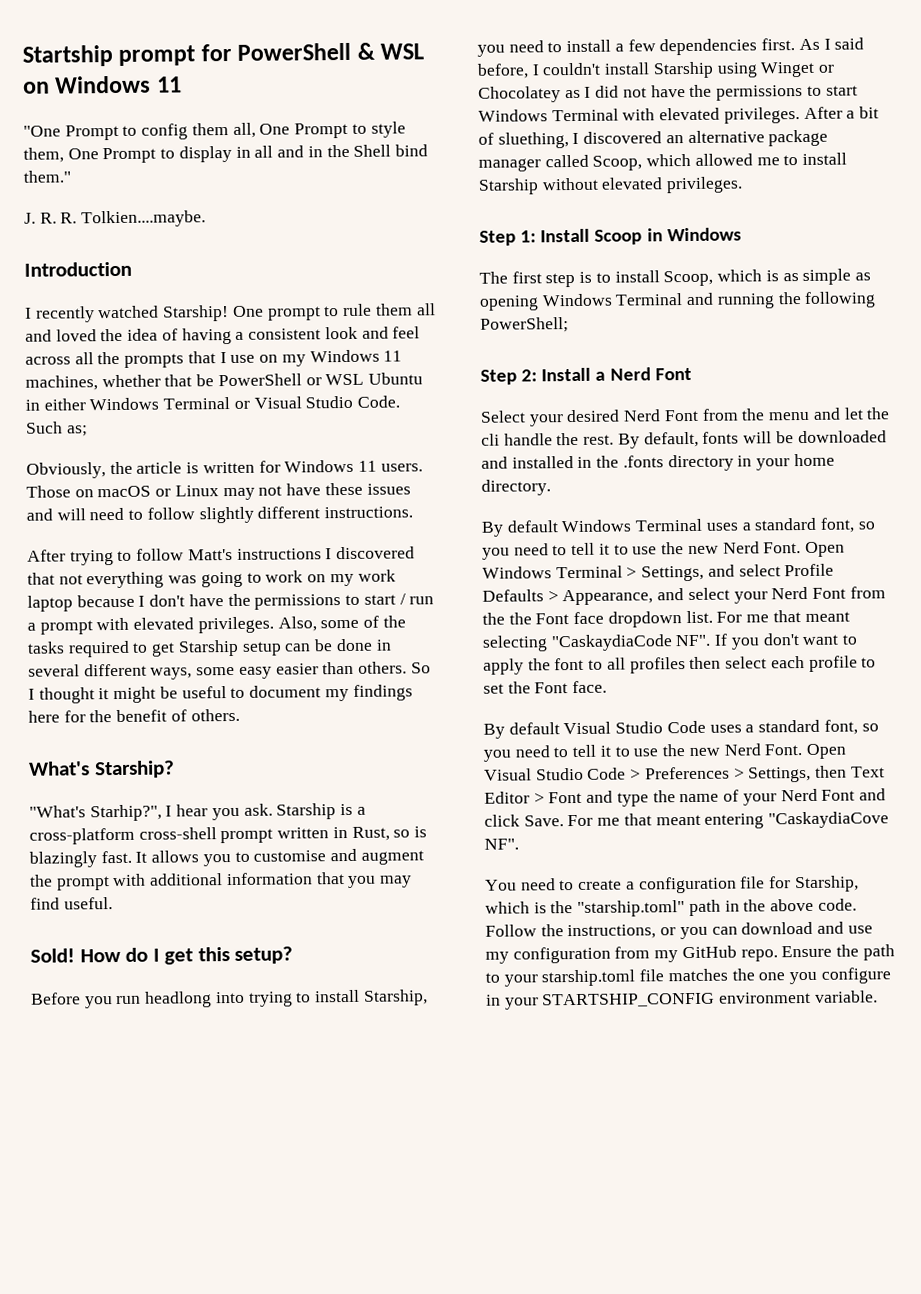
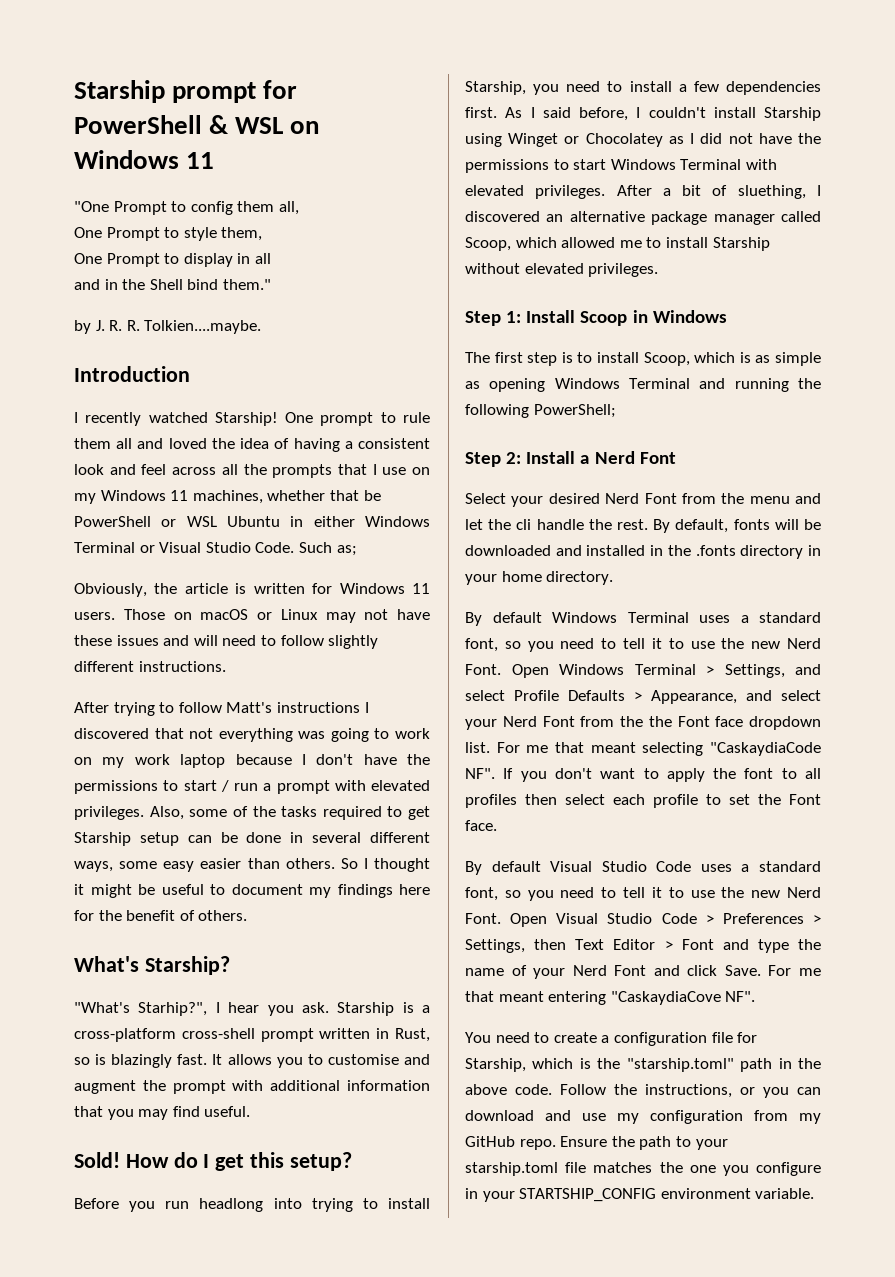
- Startship prompt for PowerShell & WSL on Windows 11
+ Starship prompt for PowerShell & WSL on Windows 11
- "One Prompt to config them all, One Prompt to style them, One Prompt to display in all and in the Shell bind them."
+ "One Prompt to config them all,
+ One Prompt to style them,
+ One Prompt to display in all
+ and in the Shell bind them."
- J. R. R. Tolkien....maybe.
+ by J. R. R. Tolkien....maybe.

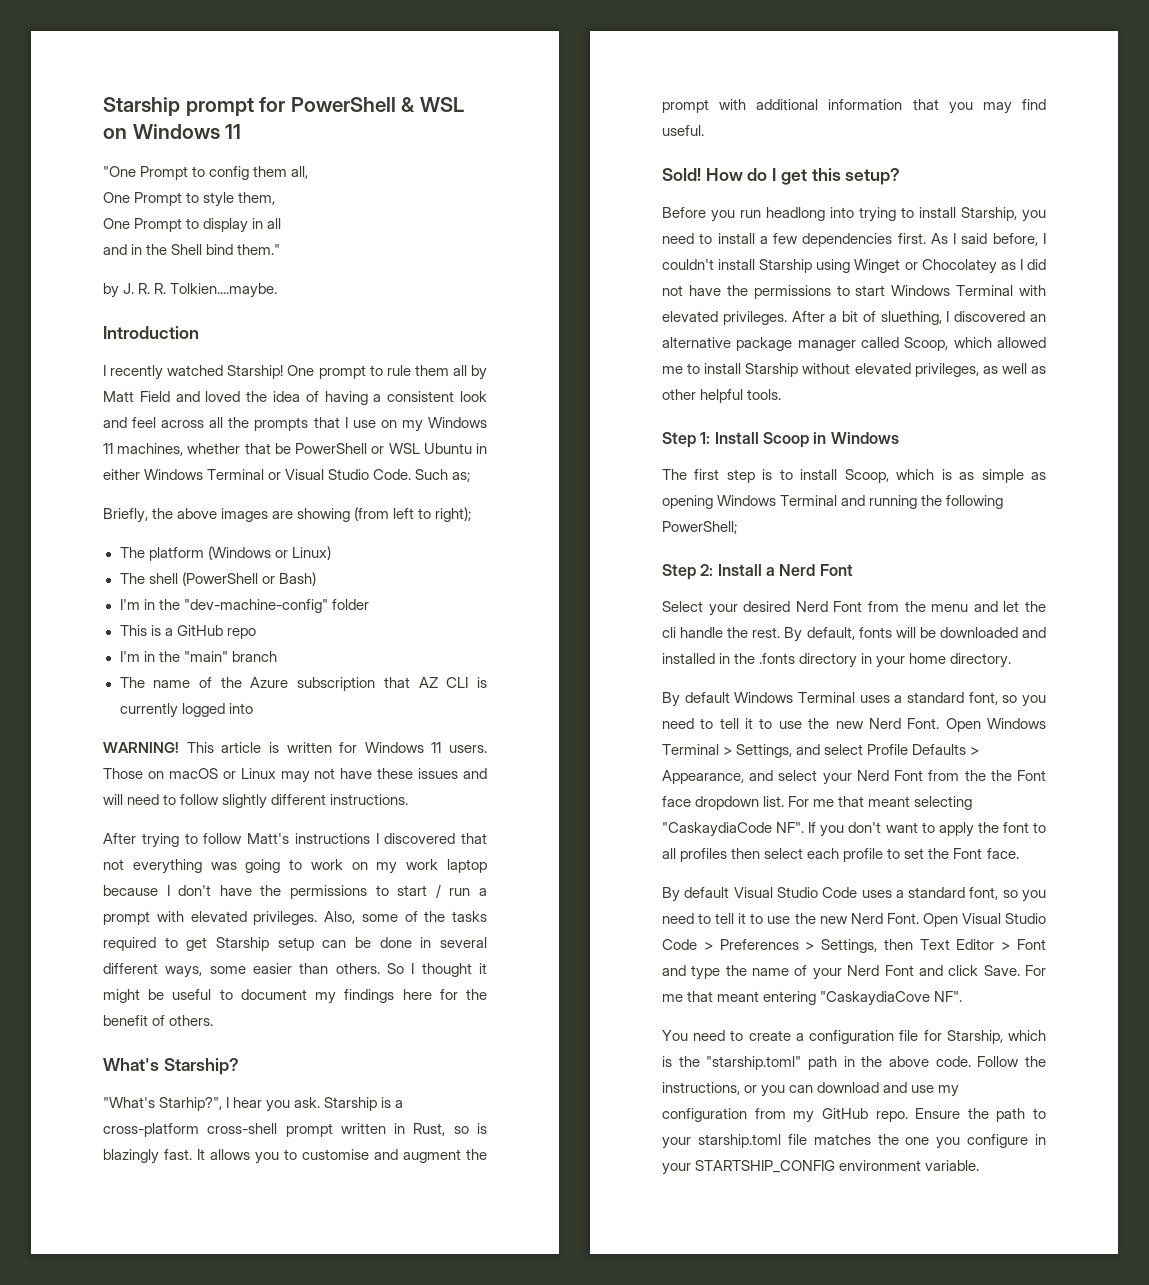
- One prompt to rule them all and loved the idea of having a consistent look and feel across all the prompts that I use on my Windows 11 machines, whether that be PowerShell or WSL Ubuntu in either Windows Terminal or Visual Studio Code.
+ One prompt to rule them all by Matt Field and loved the idea of having a consistent look and feel across all the prompts that I use on my Windows 11 machines, whether that be PowerShell or WSL Ubuntu in either Windows Terminal or Visual Studio Code.
- Obviously, the article is written for Windows 11 users.
+ Briefly, the above images are showing (from left to right);
+ The platform (Windows or Linux)
+ The shell (PowerShell or Bash)
+ I'm in the "dev-machine-config" folder
+ This is a GitHub repo
+ I'm in the "main" branch
+ The name of the Azure subscription that AZ CLI is currently logged into
+ WARNING! This article is written for Windows 11 users.
- Also, some of the tasks required to get Starship setup can be done in several different ways, some easy easier than others.
+ Also, some of the tasks required to get Starship setup can be done in several different ways, some easier than others.
- After a bit of sluething, I discovered an alternative package manager called Scoop, which allowed me to install Starship without elevated privileges.
+ After a bit of sluething, I discovered an alternative package manager called Scoop, which allowed me to install Starship without elevated privileges, as well as other helpful tools.

